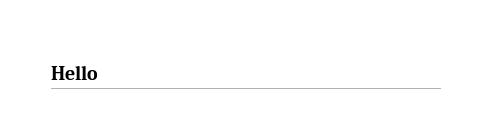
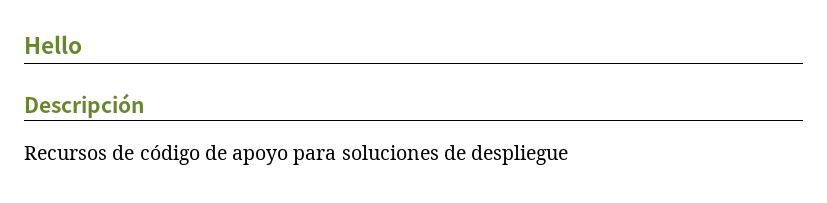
+ Descripción
+ Recursos de código de apoyo para soluciones de despliegue

